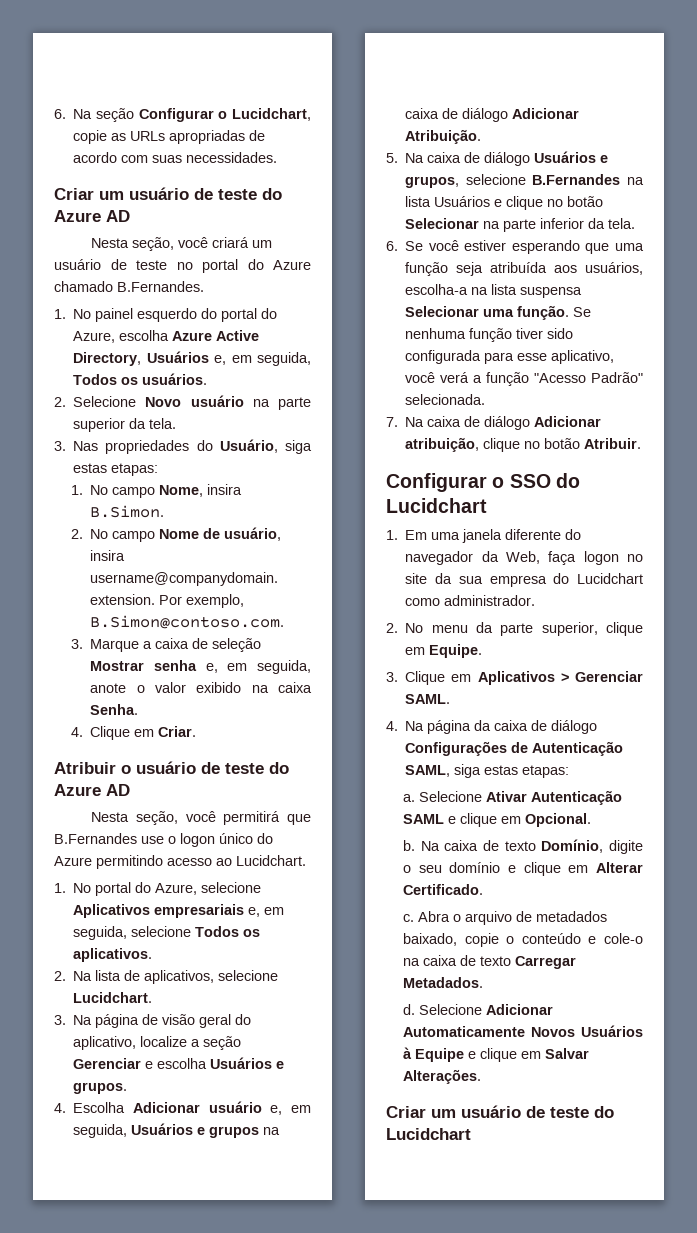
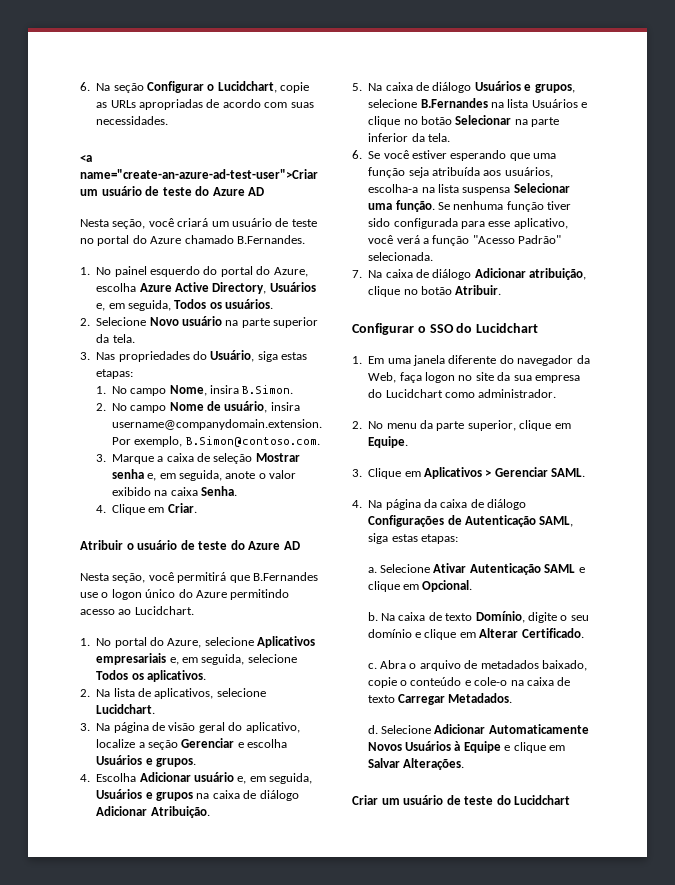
- Criar um usuário de teste do Azure AD
+ <a name="create-an-azure-ad-test-user">Criar um usuário de teste do Azure AD

